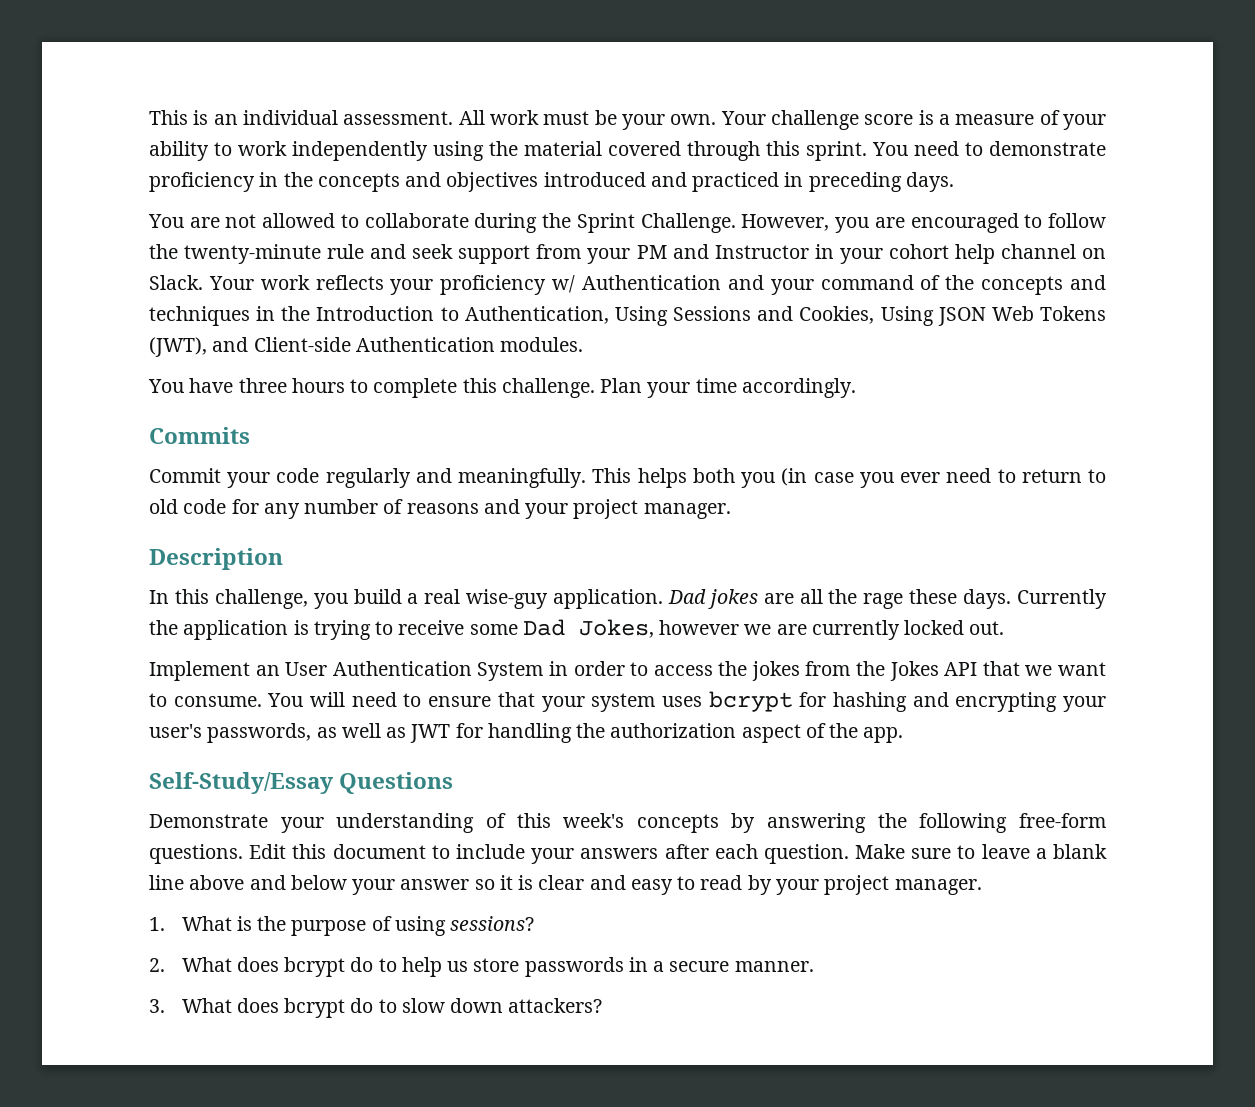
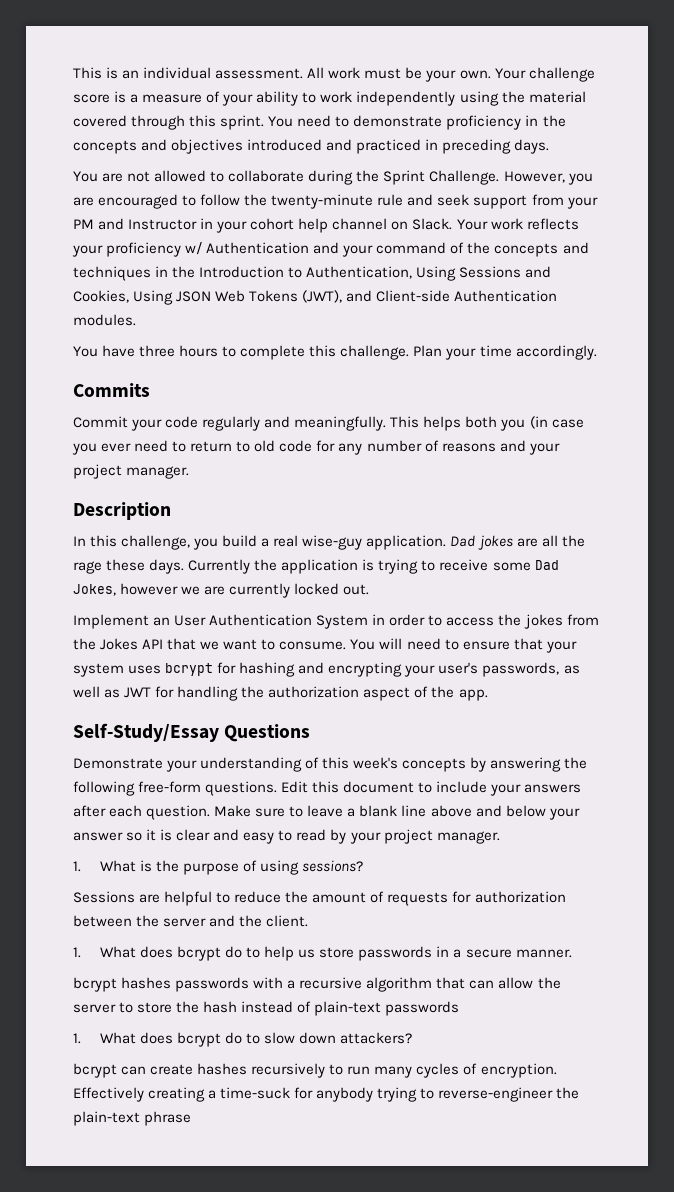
- 2. What does bcrypt do to help us store passwords in a secure manner.
+ Sessions are helpful to reduce the amount of requests for authorization between the server and the client.
+ 1. What does bcrypt do to help us store passwords in a secure manner.
- 3. What does bcrypt do to slow down attackers?
+ bcrypt hashes passwords with a recursive algorithm that can allow the server to store the hash instead of plain-text passwords
+ 1. What does bcrypt do to slow down attackers?
+ bcrypt can create hashes recursively to run many cycles of encryption. Effectively creating a time-suck for anybody trying to reverse-engineer the plain-text phrase

